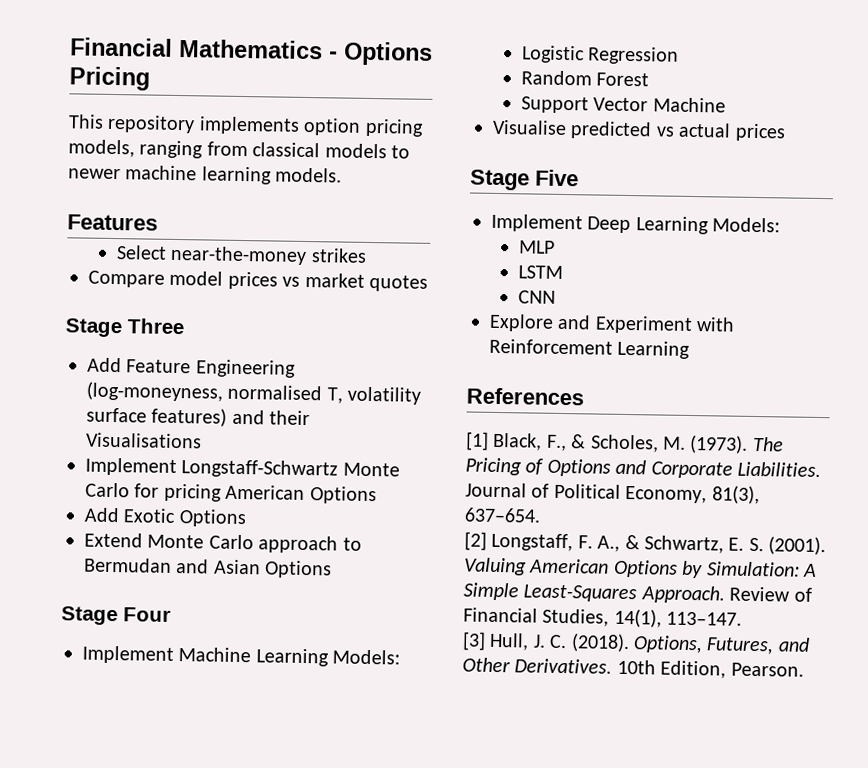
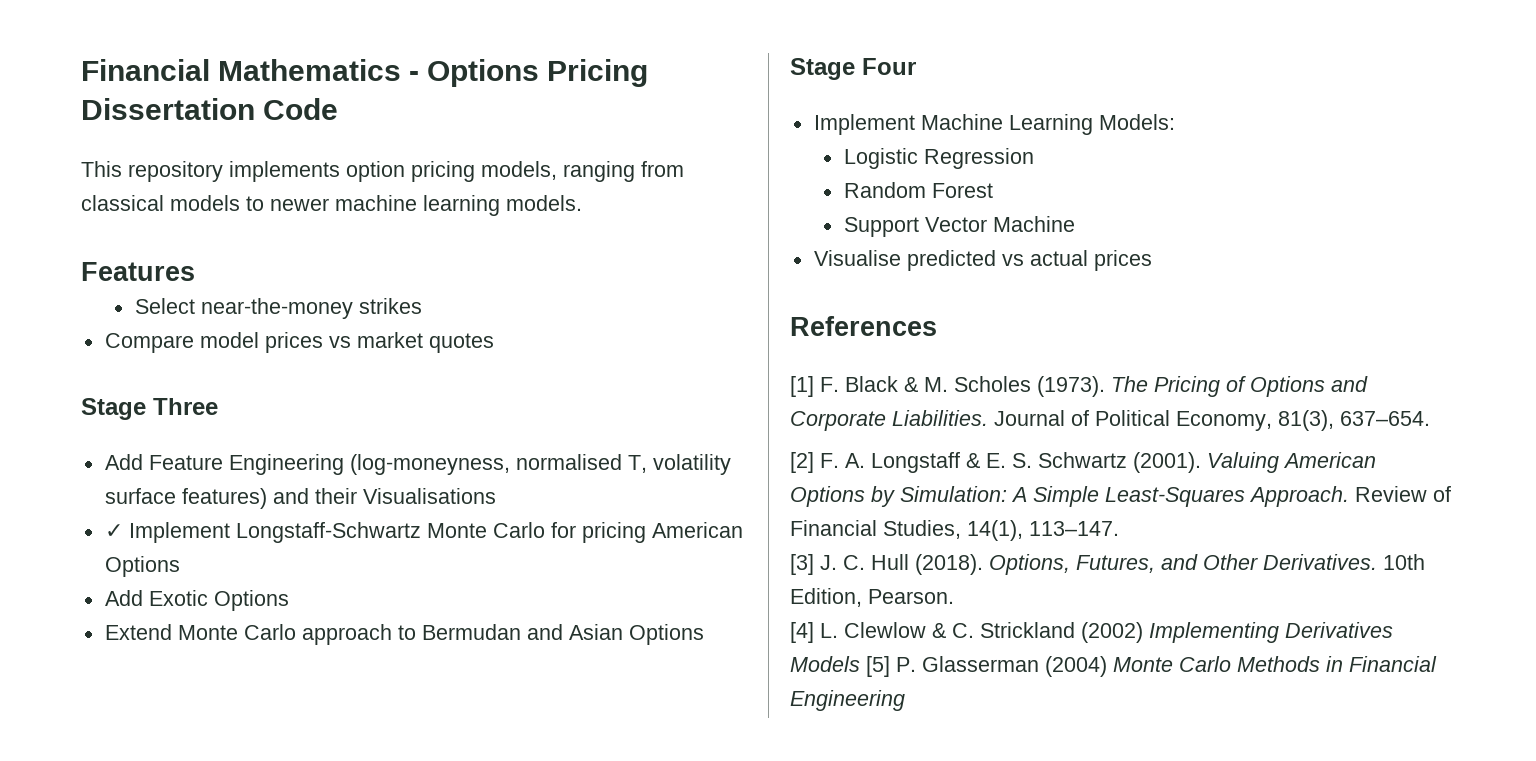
- Financial Mathematics - Options Pricing
+ Financial Mathematics - Options Pricing Dissertation Code
- Implement Longstaff-Schwartz Monte Carlo for pricing American Options
+ ✓ Implement Longstaff-Schwartz Monte Carlo for pricing American Options
- Stage Five
- Implement Deep Learning Models:
- MLP
- LSTM
- CNN
- Explore and Experiment with Reinforcement Learning
  References
- [1] Black, F., & Scholes, M. (1973).
+ [1] F. Black & M. Scholes (1973).
- [2] Longstaff, F. A., & Schwartz, E. S. (2001).
+ [2] F. A. Longstaff & E. S. Schwartz (2001).
- [3] Hull, J. C. (2018).
+ [3] J. C. Hull (2018).
+ [4] L. Clewlow & C. Strickland (2002) Implementing Derivatives Models [5] P. Glasserman (2004) Monte Carlo Methods in Financial Engineering

